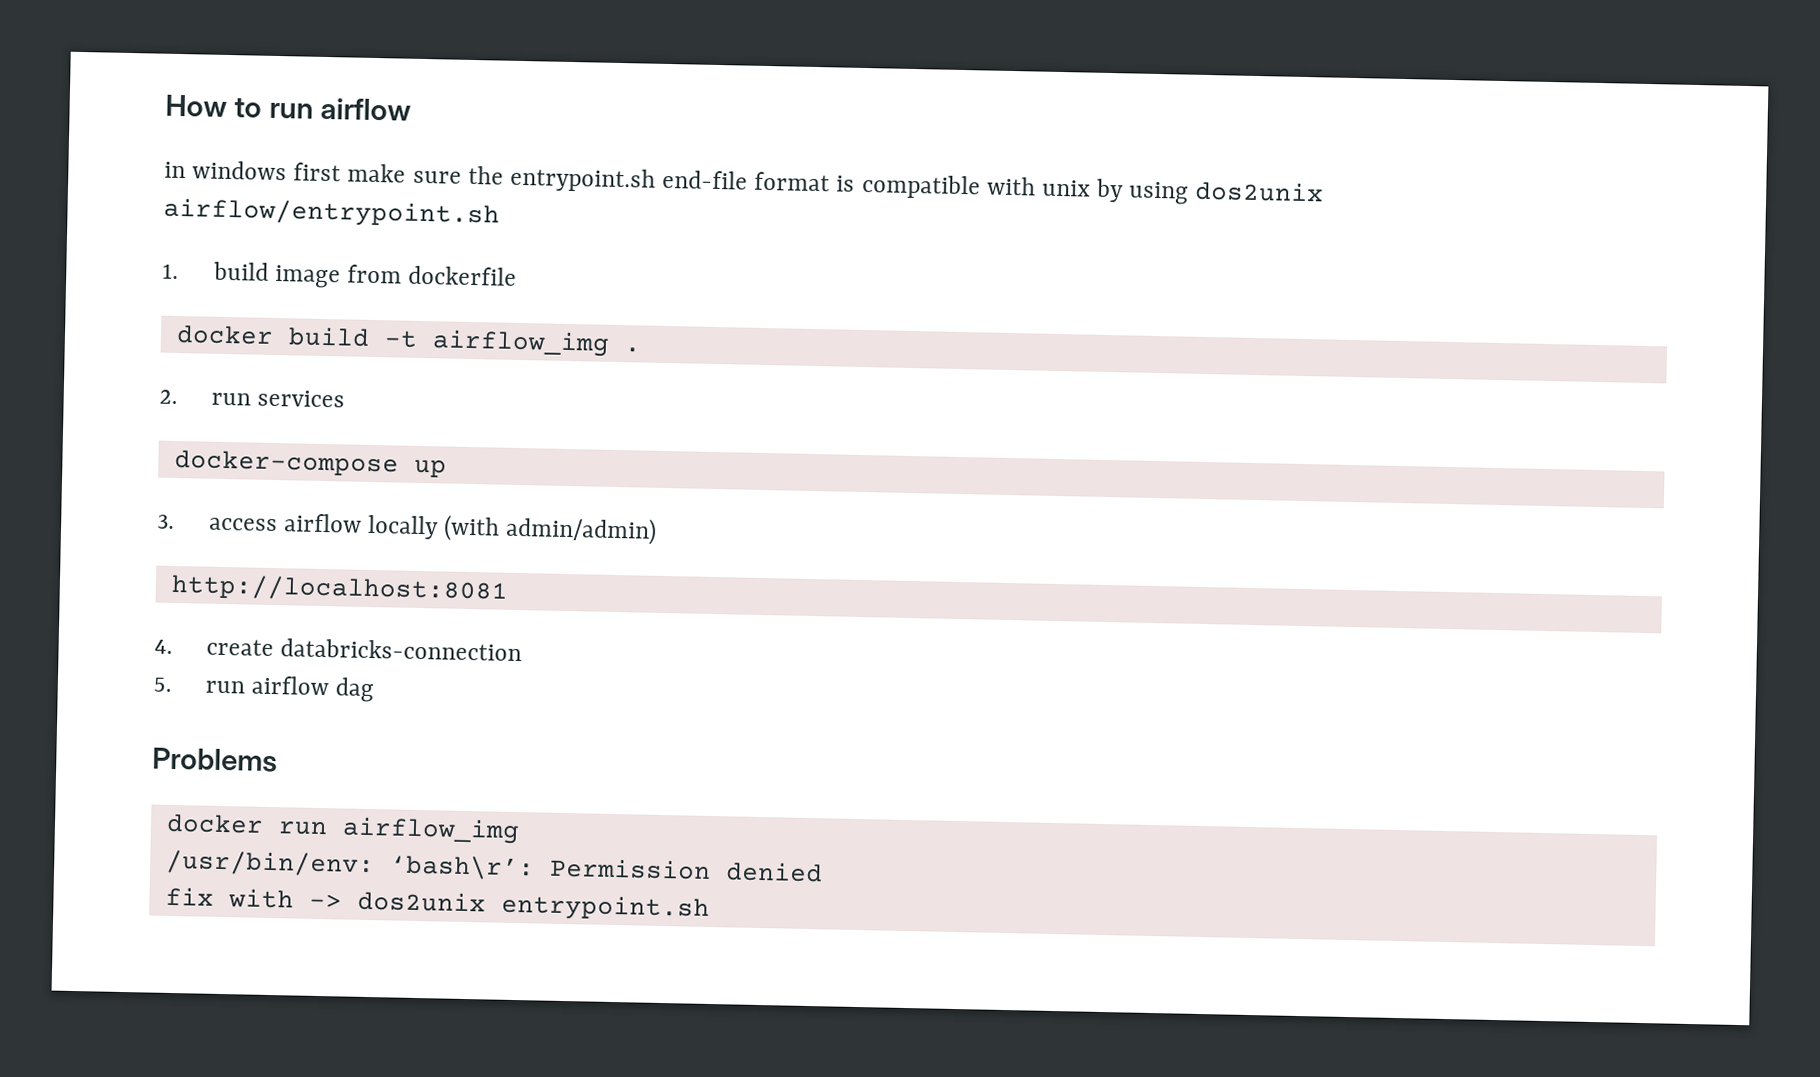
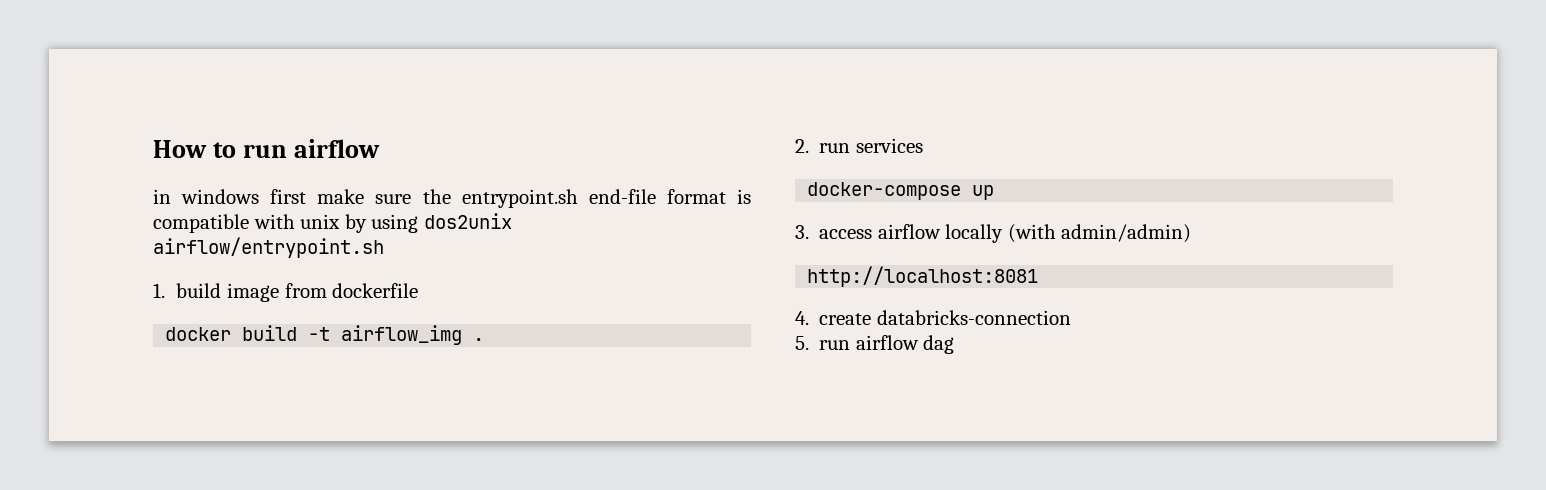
- Problems
- docker run airflow_img
- /usr/bin/env: ‘bash\r’: Permission denied
- fix with -> dos2unix entrypoint.sh

